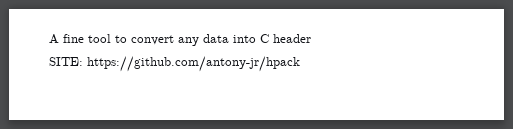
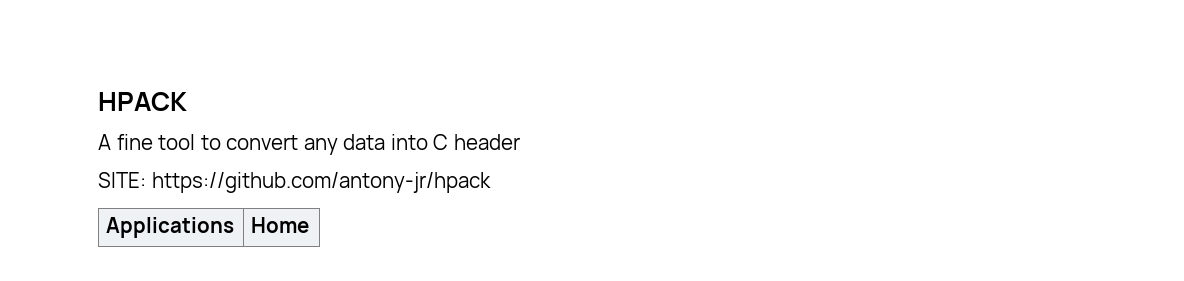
+ HPACK
+ Applications | Home

